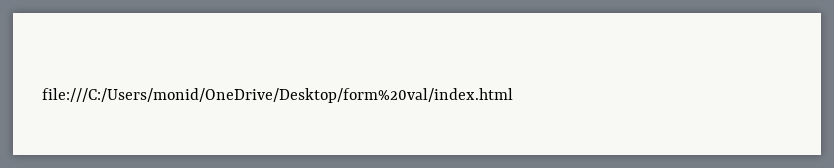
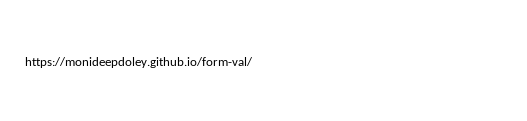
- file:///C:/Users/monid/OneDrive/Desktop/form%20val/index.html
+ https://monideepdoley.github.io/form-val/

